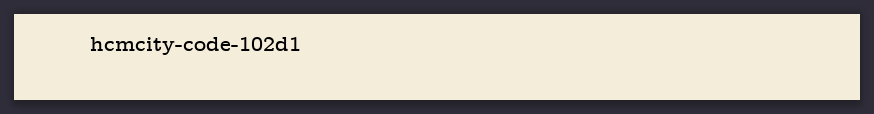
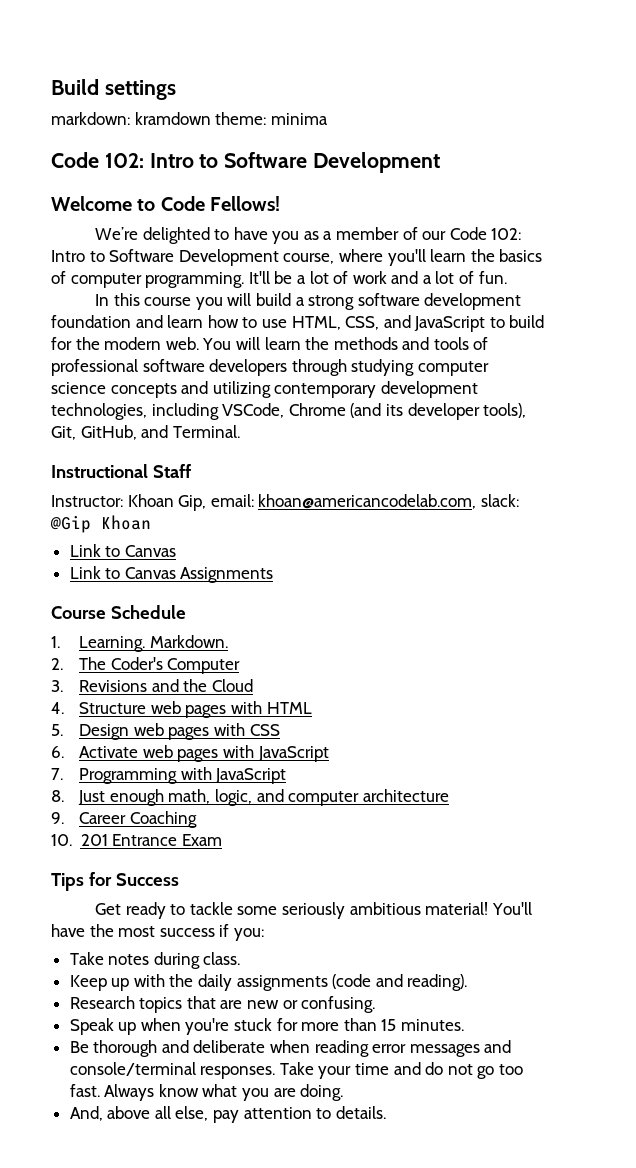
- hcmcity-code-102d1
+ Build settings
+ markdown: kramdown theme: minima
+ Code 102: Intro to Software Development
+ Welcome to Code Fellows!
+ We’re delighted to have you as a member of our Code 102: Intro to Software Development course, where you'll learn the basics of computer programming. It'll be a lot of work and a lot of fun.
+ In this course you will build a strong software development foundation and learn how to use HTML, CSS, and JavaScript to build for the modern web. You will learn the methods and tools of professional software developers through studying computer science concepts and utilizing contemporary development technologies, including VSCode, Chrome (and its developer tools), Git, GitHub, and Terminal.
+ Instructional Staff
+ Instructor: Khoan Gip, email: khoan@americancodelab.com, slack: @Gip Khoan
+ Link to Canvas
+ Link to Canvas Assignments
+ Course Schedule
+ 1. Learning. Markdown.
+ 2. The Coder's Computer
+ 3. Revisions and the Cloud
+ 4. Structure web pages with HTML
+ 5. Design web pages with CSS
+ 6. Activate web pages with JavaScript
+ 7. Programming with JavaScript
+ 8. Just enough math, logic, and computer architecture
+ 9. Career Coaching
+ 10. 201 Entrance Exam
+ Tips for Success
+ Get ready to tackle some seriously ambitious material! You'll have the most success if you:
+ Take notes during class.
+ Keep up with the daily assignments (code and reading).
+ Research topics that are new or confusing.
+ Speak up when you're stuck for more than 15 minutes.
+ Be thorough and deliberate when reading error messages and console/terminal responses. Take your time and do not go too fast. Always know what you are doing.
+ And, above all else, pay attention to details.

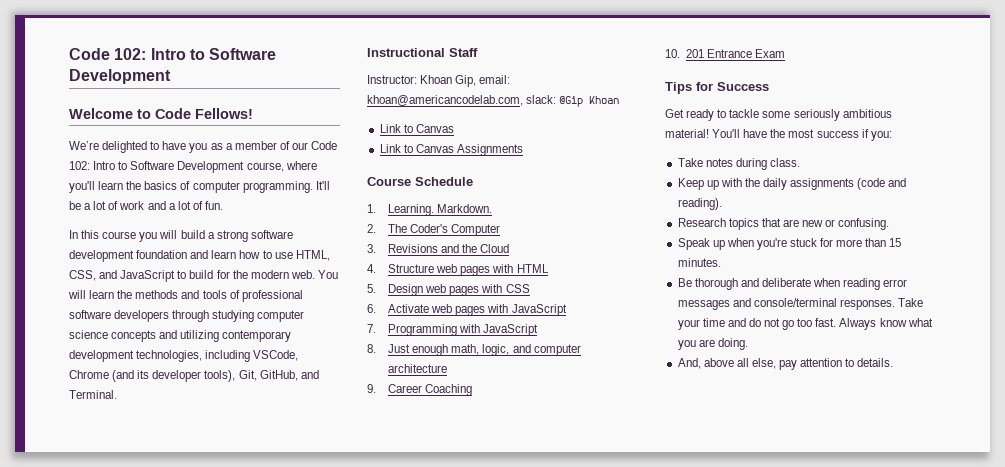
- Build settings
- markdown: kramdown theme: minima

